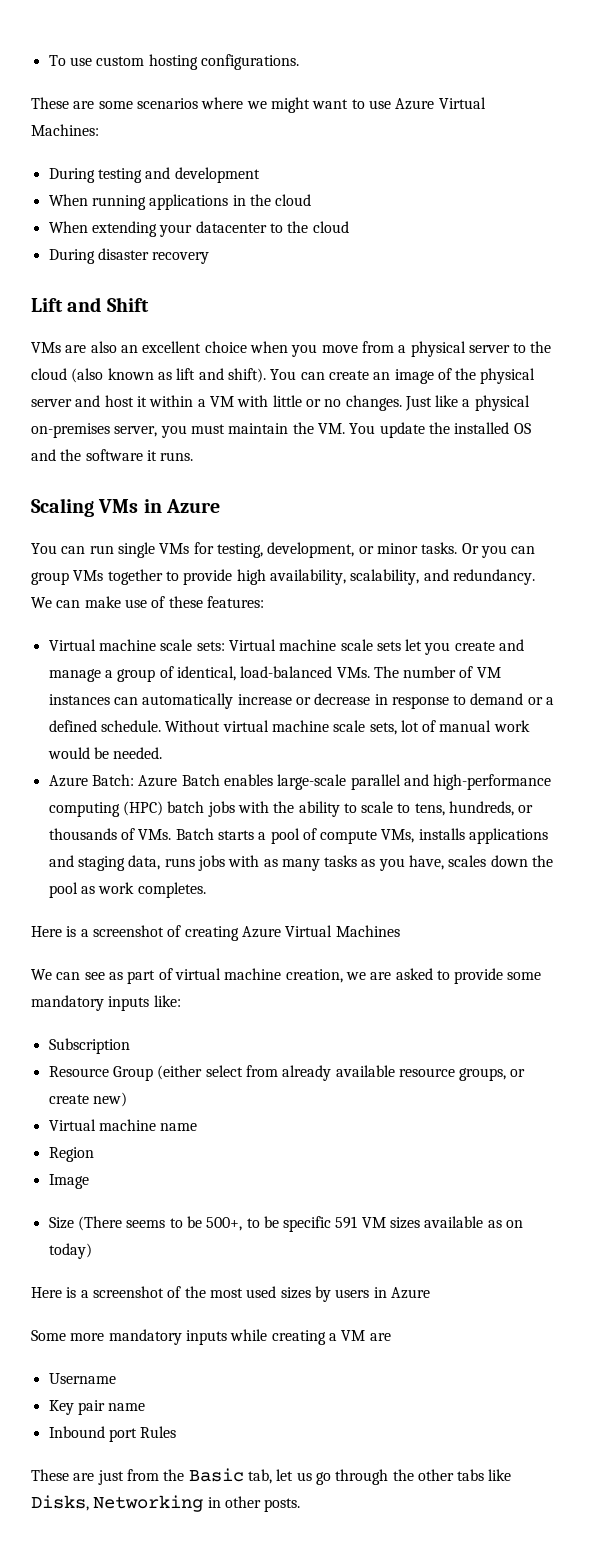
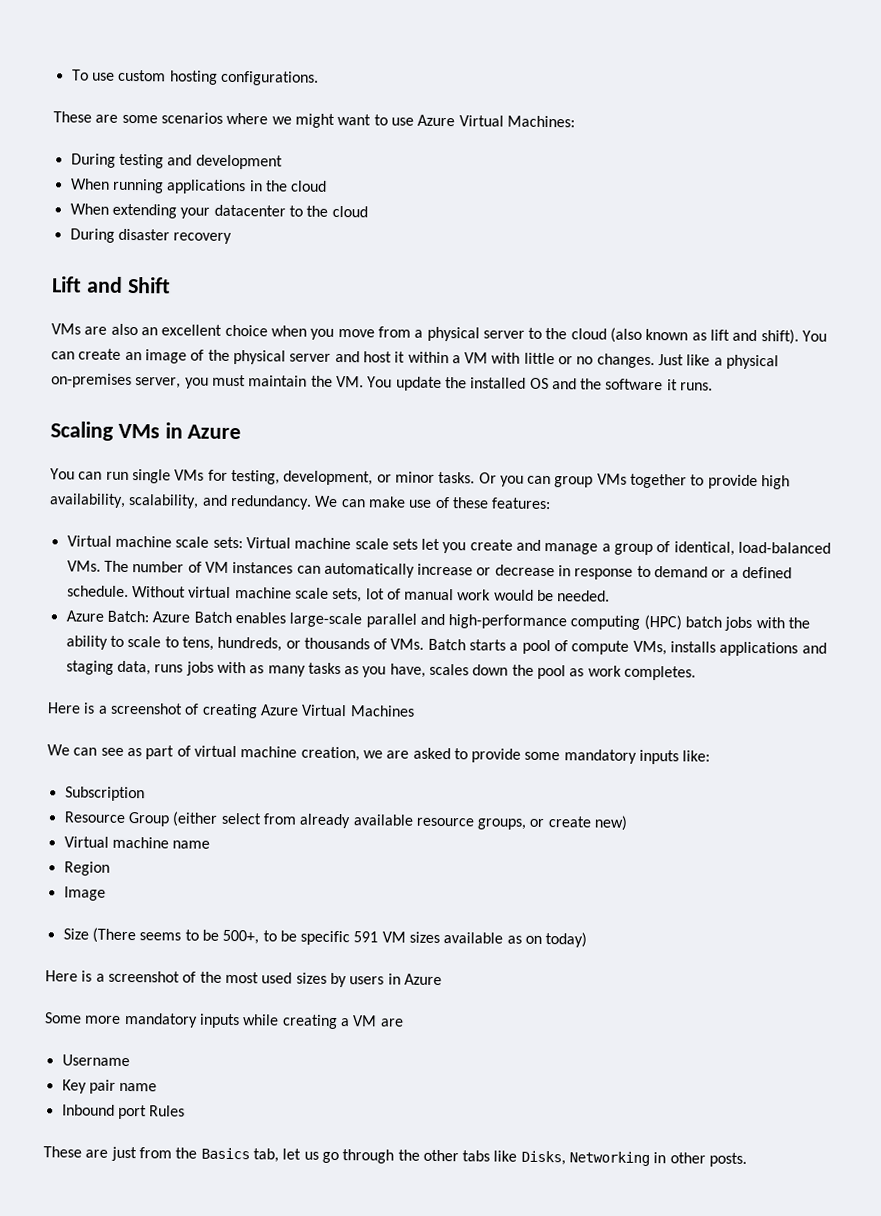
- These are just from the Basic tab, let us go through the other tabs like Disks, Networking in other posts.
+ These are just from the Basics tab, let us go through the other tabs like Disks, Networking in other posts.

